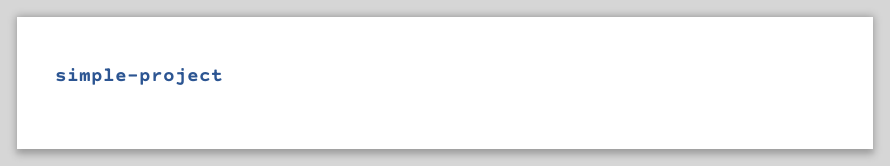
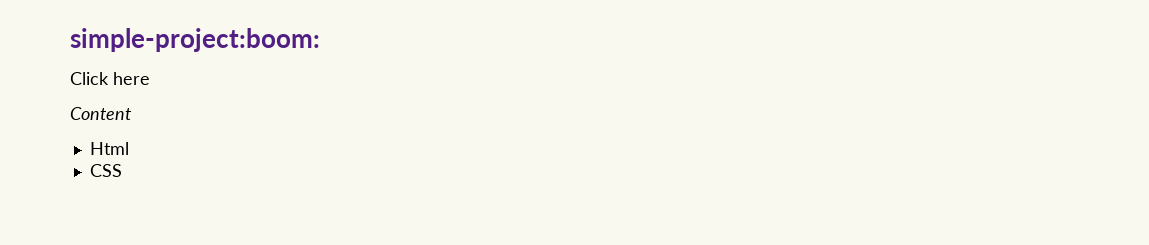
- simple-project
+ simple-project:boom:
+ Click here
+ Content
+ Html
+ CSS

